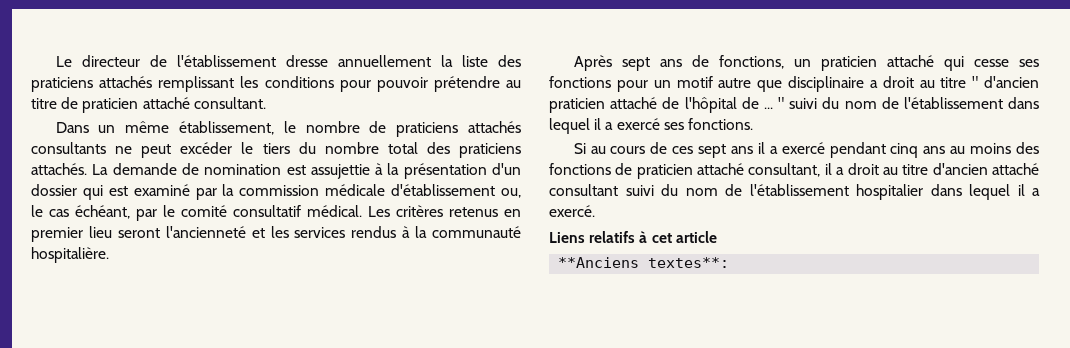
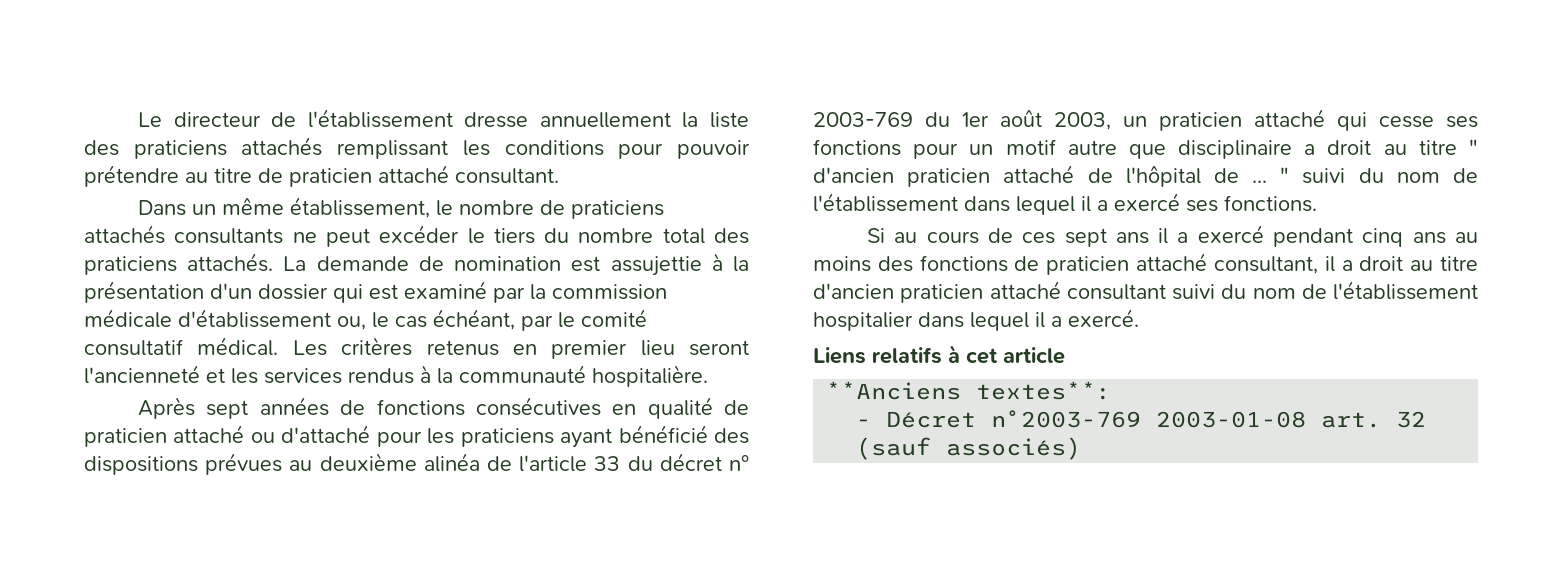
- Après sept ans de fonctions, un praticien attaché qui cesse ses fonctions pour un motif autre que disciplinaire a droit au titre " d'ancien praticien attaché de l'hôpital de ...
+ Après sept années de fonctions consécutives en qualité de praticien attaché ou d'attaché pour les praticiens ayant bénéficié des dispositions prévues au deuxième alinéa de l'article 33 du décret n° 2003-769 du 1er août 2003, un praticien attaché qui cesse ses fonctions pour un motif autre que disciplinaire a droit au titre " d'ancien praticien attaché de l'hôpital de ...
- Si au cours de ces sept ans il a exercé pendant cinq ans au moins des fonctions de praticien attaché consultant, il a droit au titre d'ancien attaché consultant suivi du nom de l'établissement hospitalier dans lequel il a exercé.
+ Si au cours de ces sept ans il a exercé pendant cinq ans au moins des fonctions de praticien attaché consultant, il a droit au titre d'ancien praticien attaché consultant suivi du nom de l'établissement hospitalier dans lequel il a exercé.
+ - Décret n°2003-769 2003-01-08 art. 32 (sauf associés)

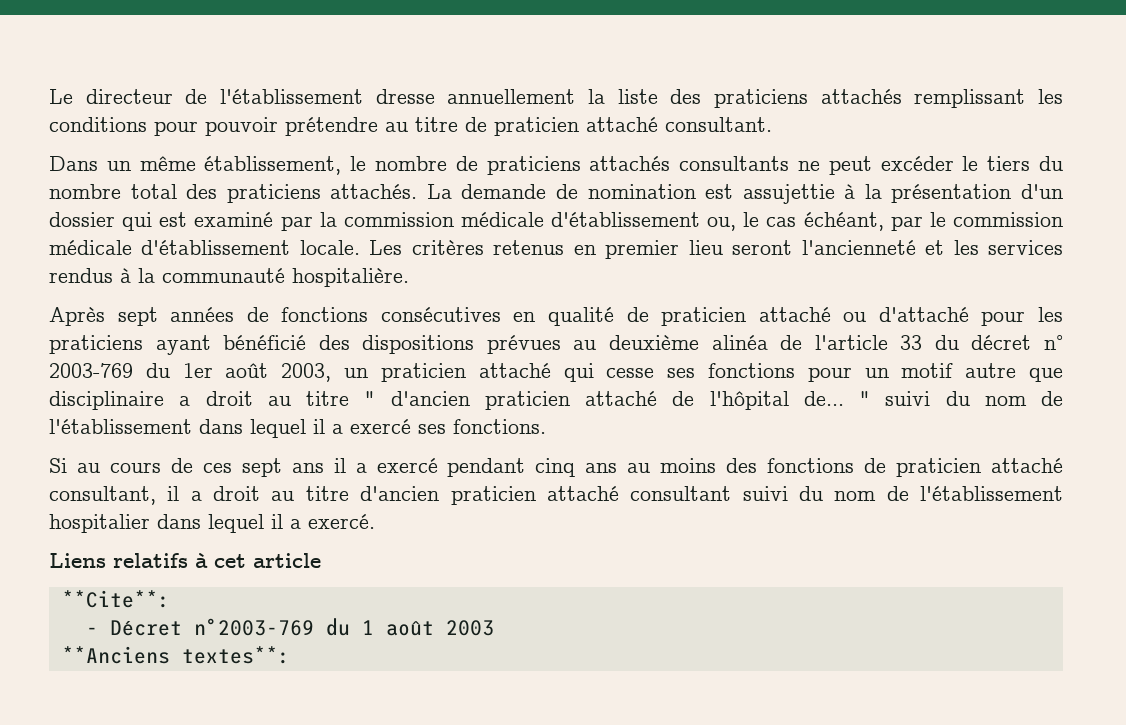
- La demande de nomination est assujettie à la présentation d'un dossier qui est examiné par la commission médicale d'établissement ou, le cas échéant, par le comité consultatif médical.
+ La demande de nomination est assujettie à la présentation d'un dossier qui est examiné par la commission médicale d'établissement ou, le cas échéant, par le commission médicale d'établissement locale.
- Après sept années de fonctions consécutives en qualité de praticien attaché ou d'attaché pour les praticiens ayant bénéficié des dispositions prévues au deuxième alinéa de l'article 33 du décret n° 2003-769 du 1er août 2003, un praticien attaché qui cesse ses fonctions pour un motif autre que disciplinaire a droit au titre " d'ancien praticien attaché de l'hôpital de ...
+ Après sept années de fonctions consécutives en qualité de praticien attaché ou d'attaché pour les praticiens ayant bénéficié des dispositions prévues au deuxième alinéa de l'article 33 du décret n° 2003-769 du 1er août 2003, un praticien attaché qui cesse ses fonctions pour un motif autre que disciplinaire a droit au titre " d'ancien praticien attaché de l'hôpital de...
- **Anciens textes**:
+ **Cite**:
- - Décret n°2003-769 2003-01-08 art. 32 (sauf associés)
+ - Décret n°2003-769 du 1 août 2003
+ **Anciens textes**:

